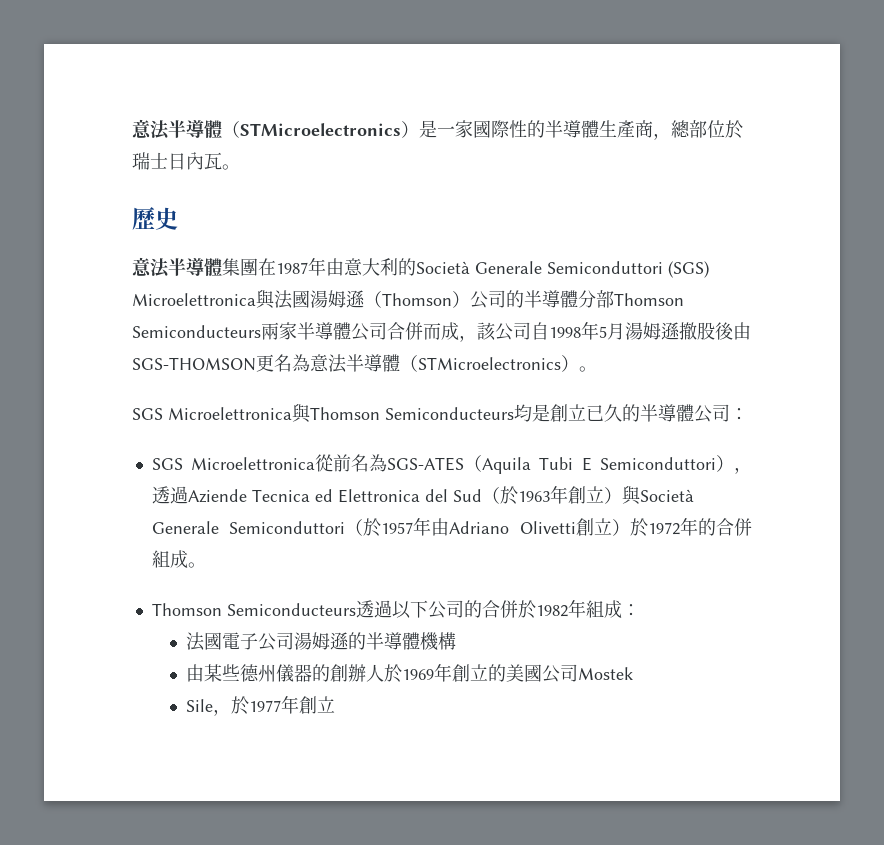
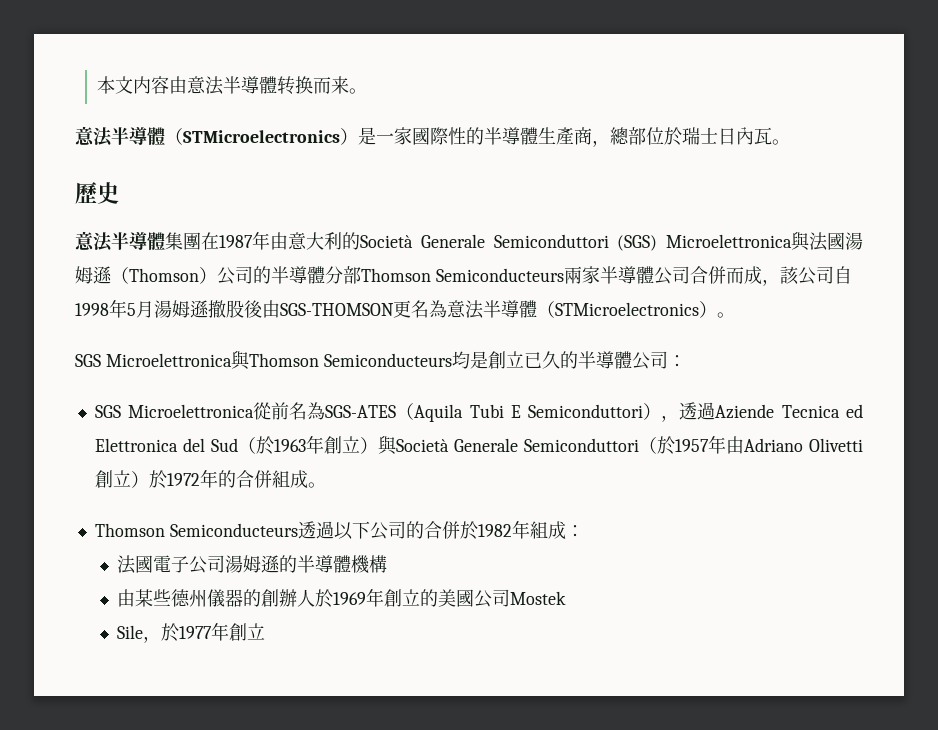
+ 本文内容由意法半導體转换而来。

